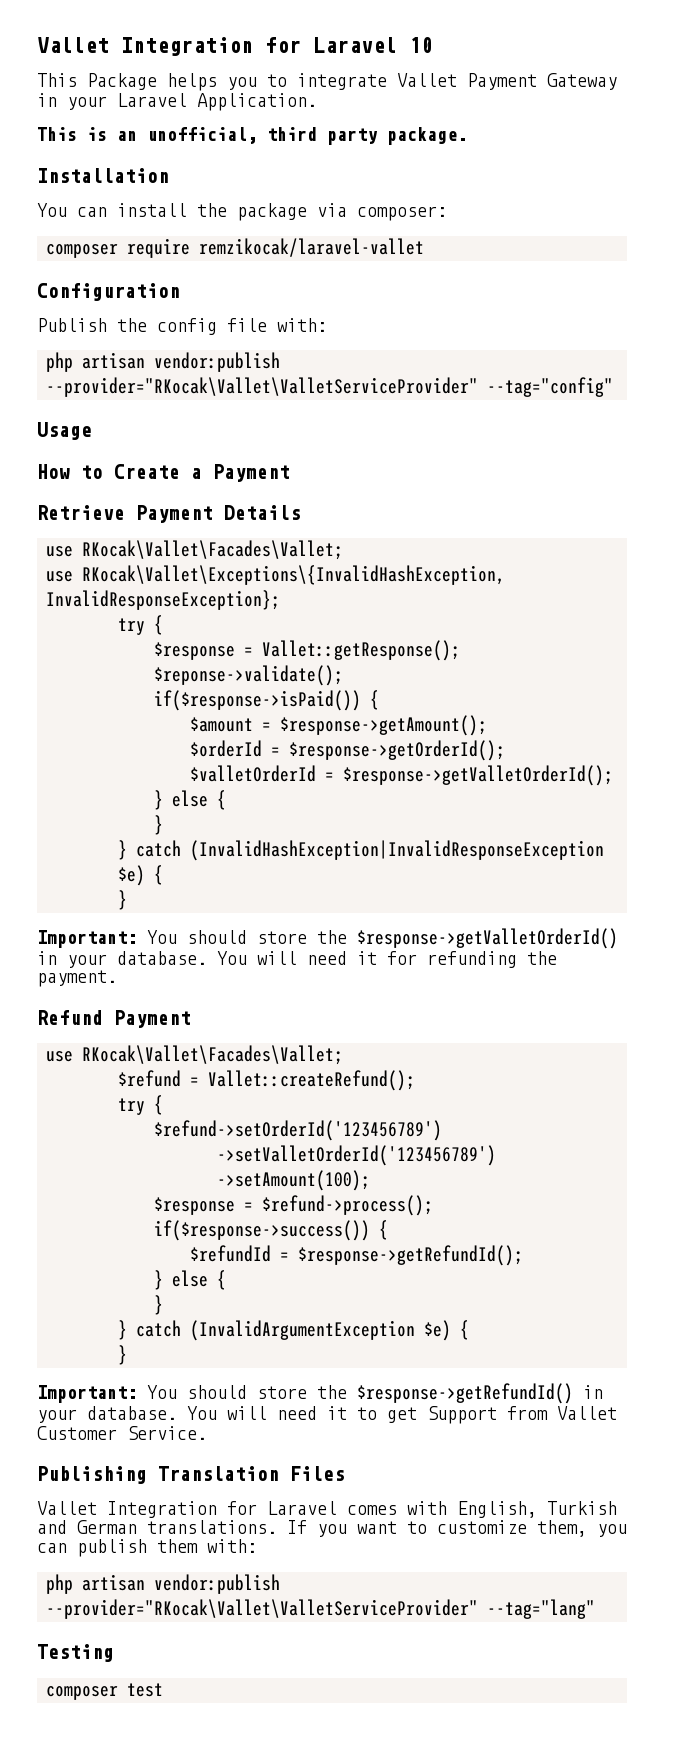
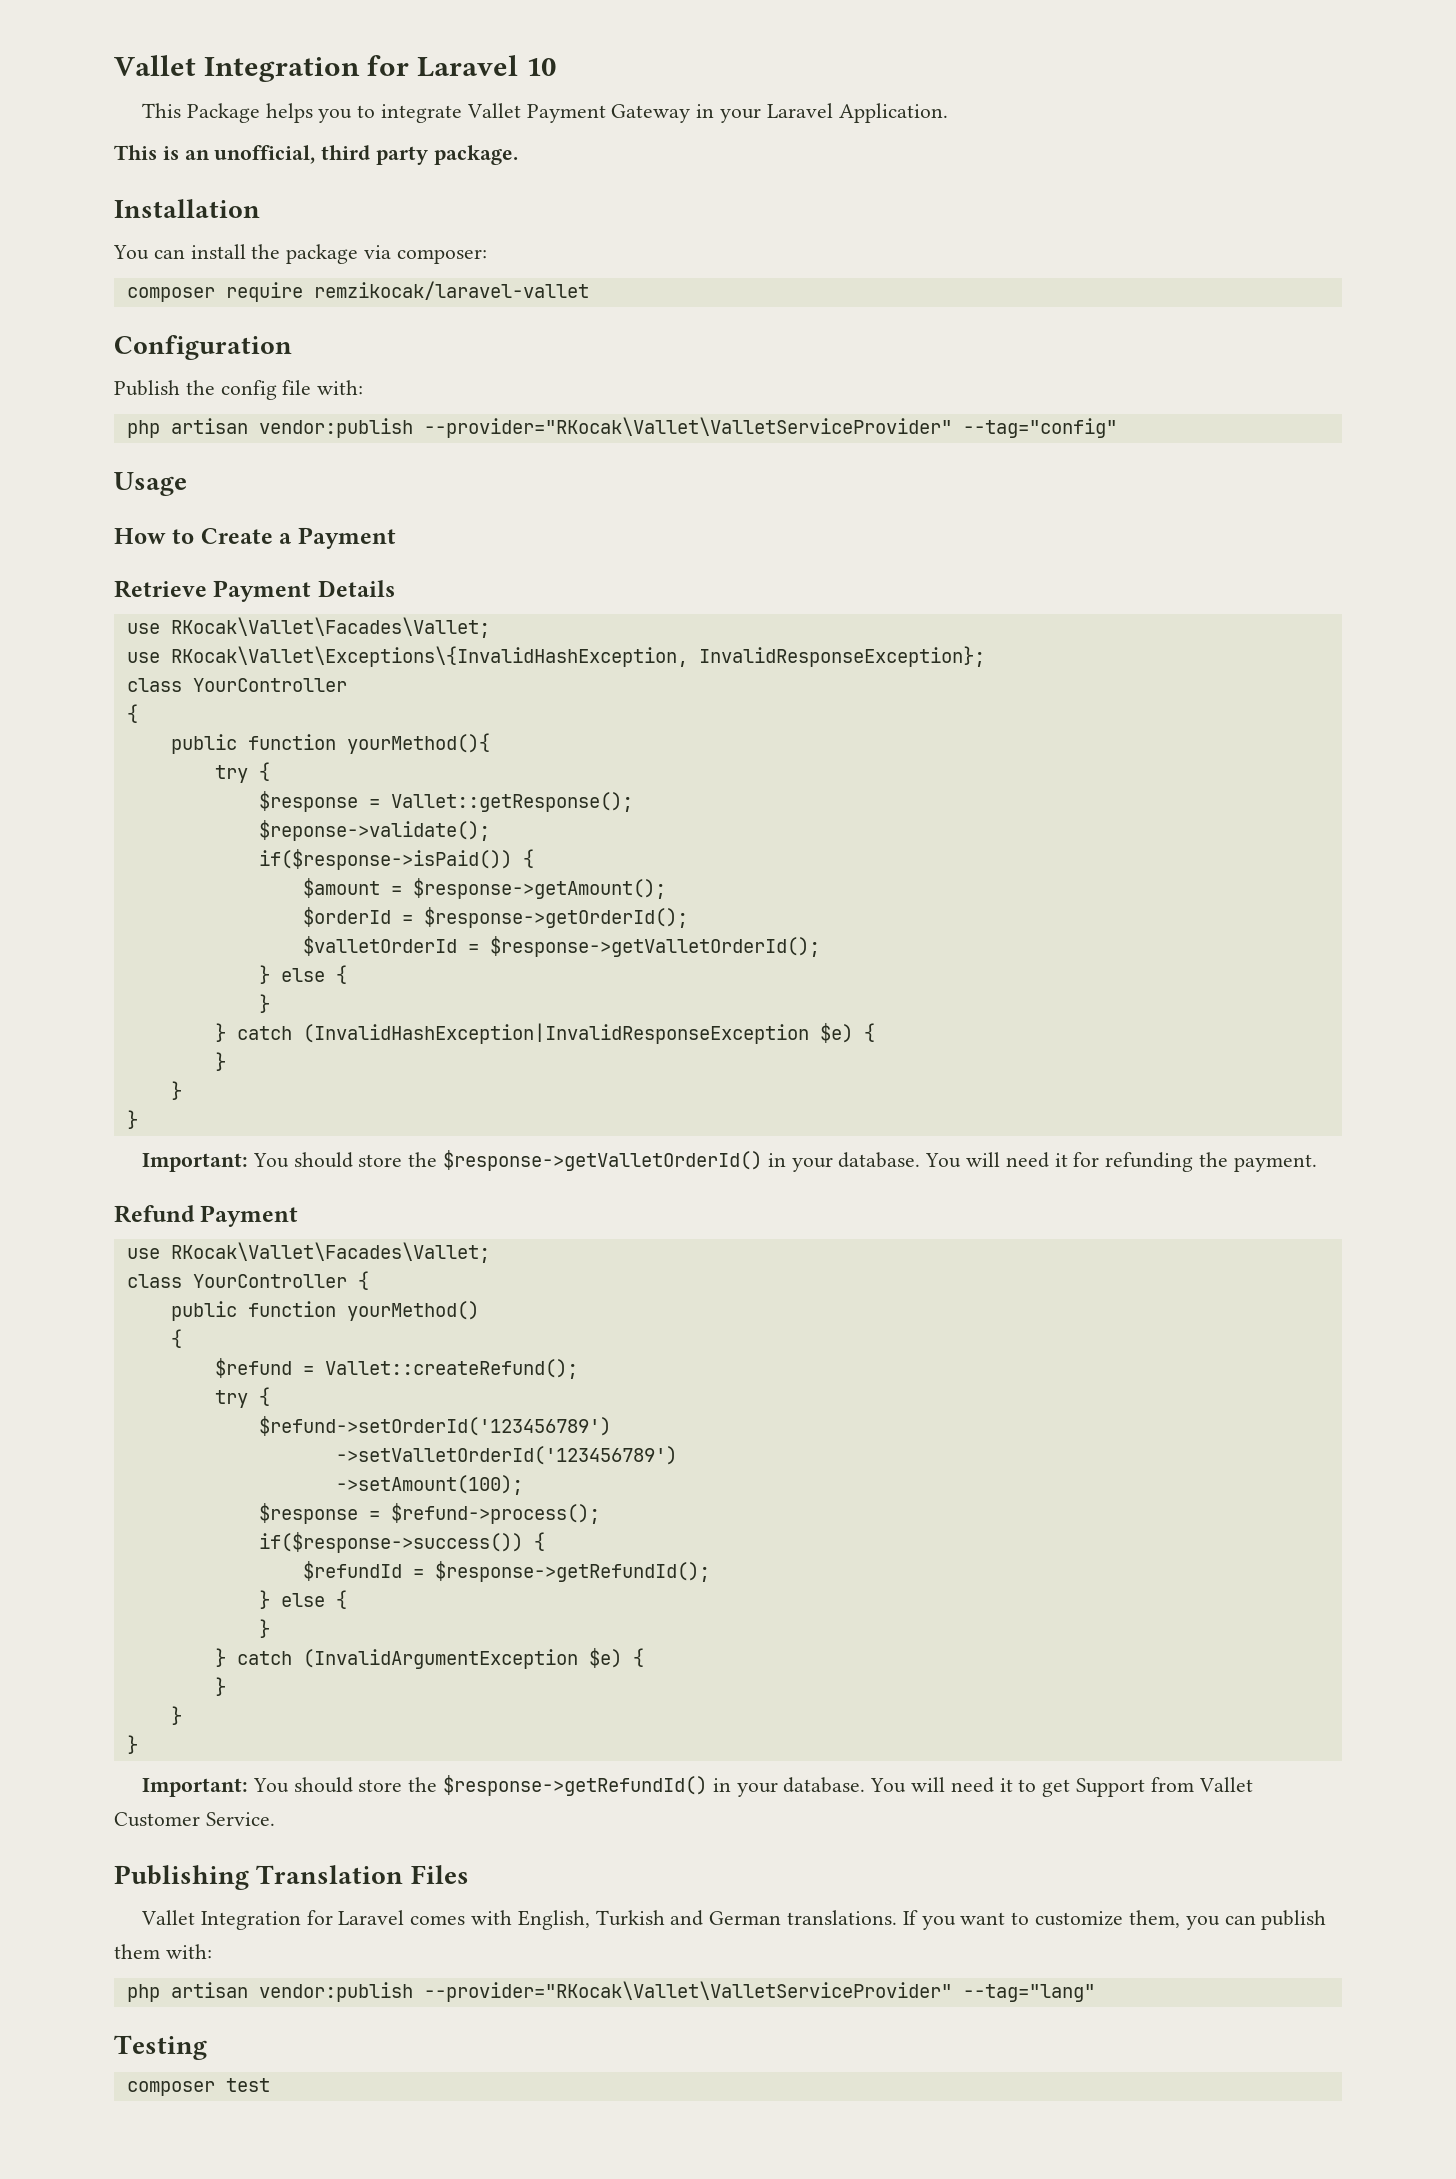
  use RKocak\Vallet\Exceptions\{InvalidHashException, InvalidResponseException};
+ class YourController
+ {
+ public function yourMethod(){
  } catch (InvalidHashException|InvalidResponseException $e) {
+ }
+ }
+ class YourController {
+ public function yourMethod()
+ {
  } catch (InvalidArgumentException $e) {
+ }
+ }

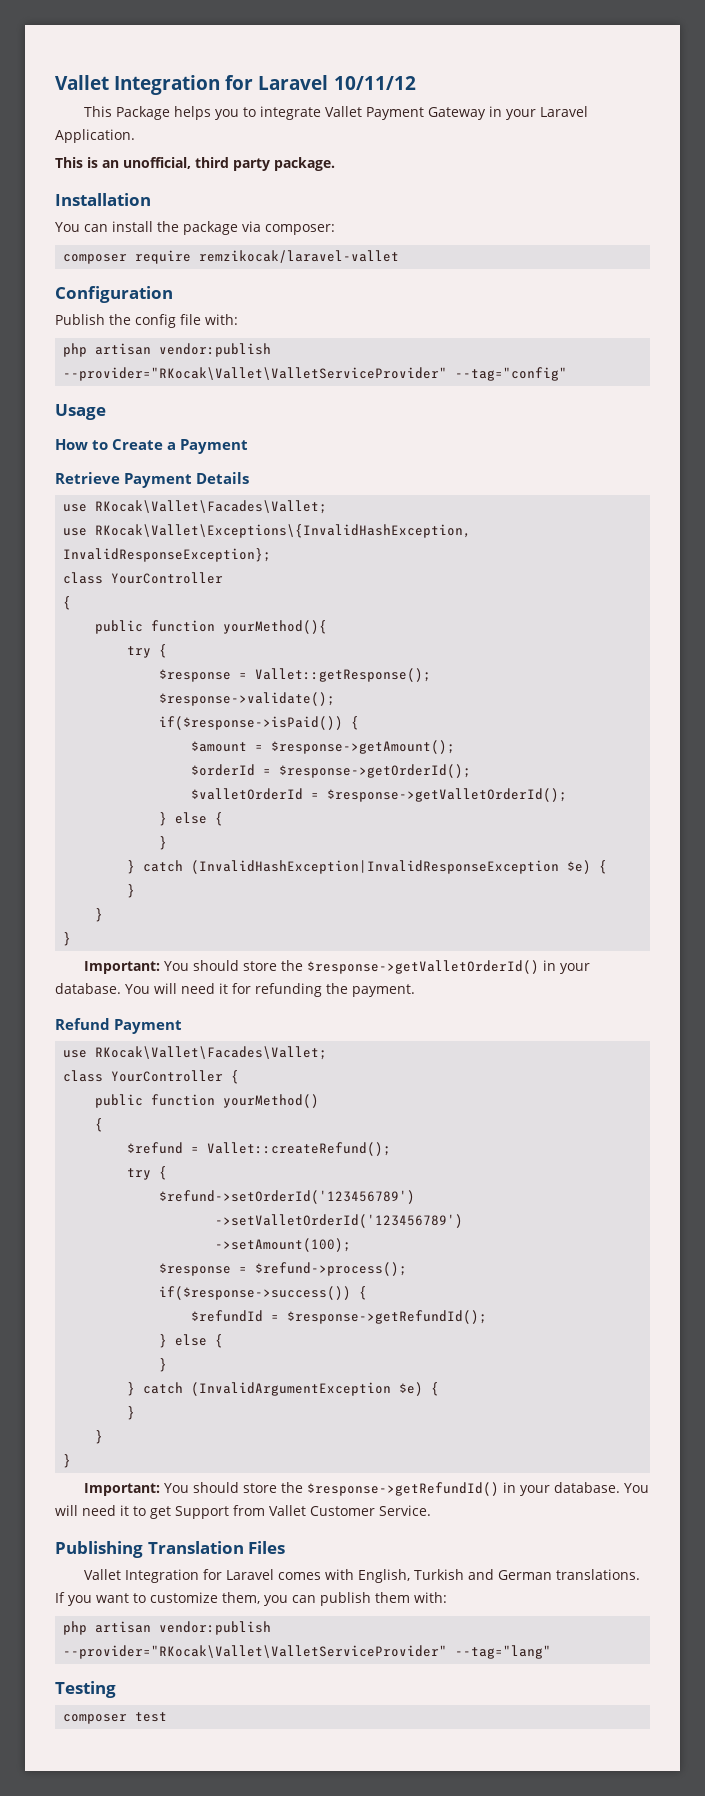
- Vallet Integration for Laravel 10
+ Vallet Integration for Laravel 10/11/12
- $reponse->validate();
+ $response->validate();

